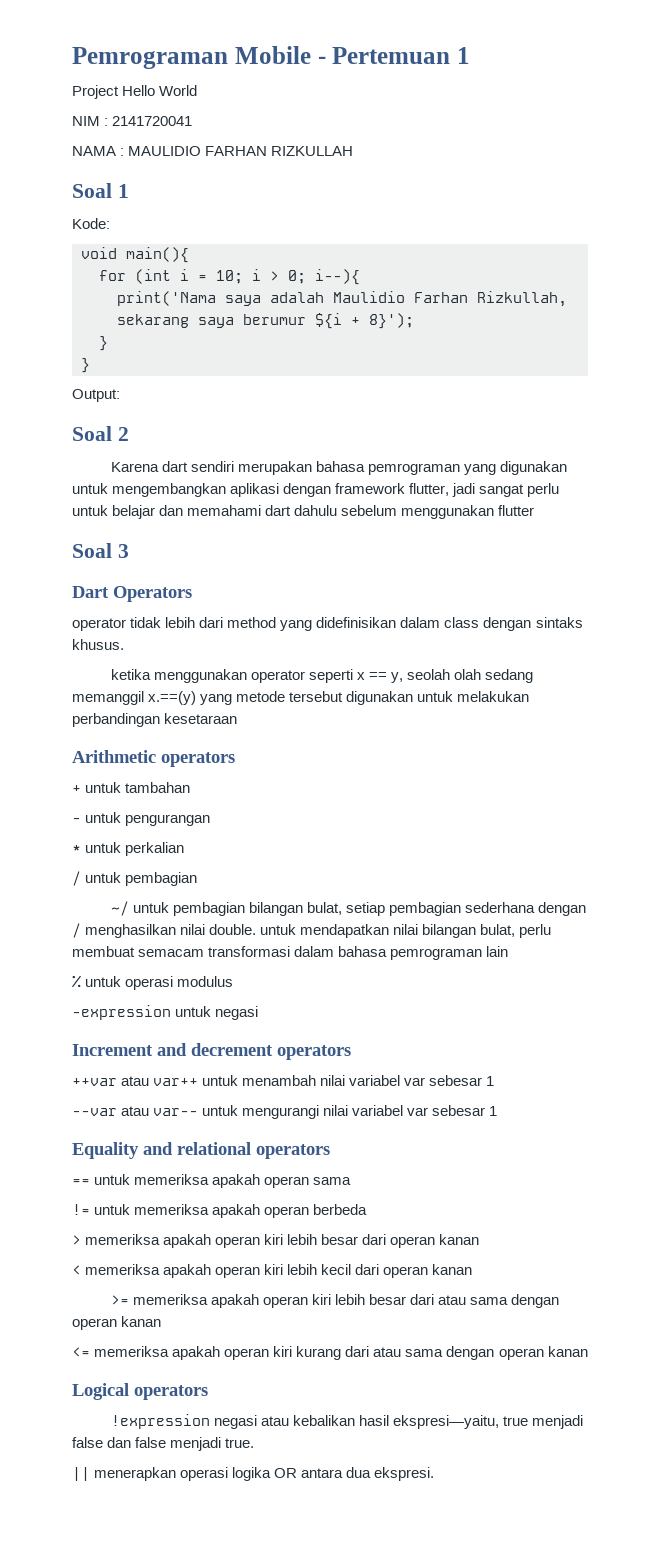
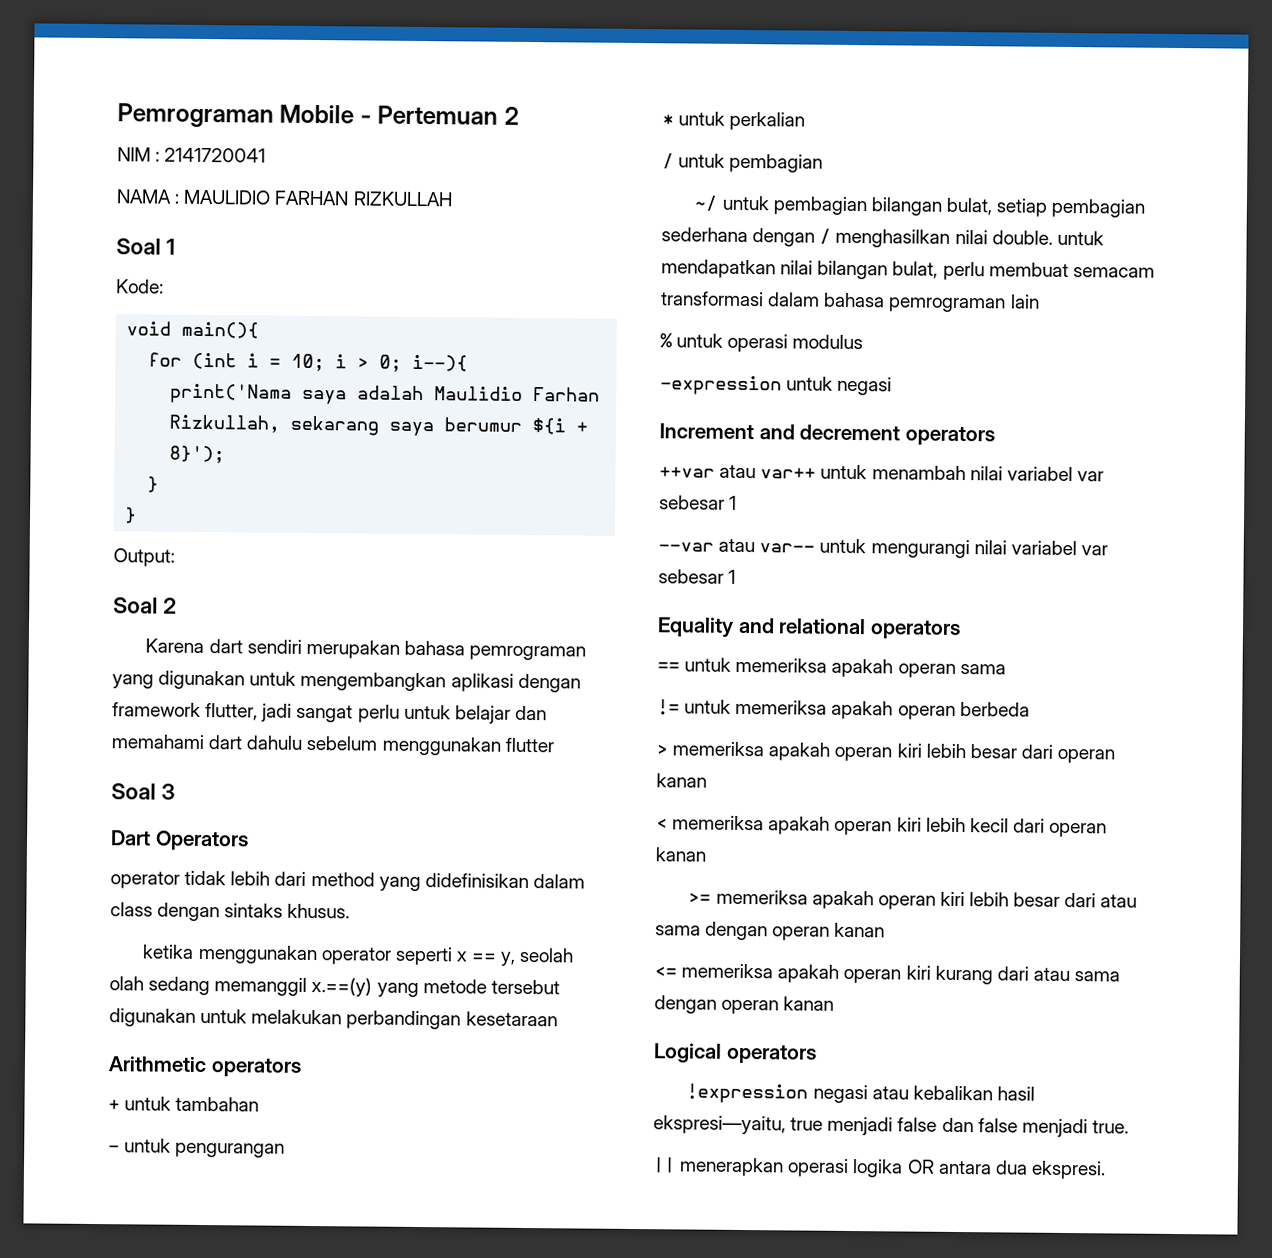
- Pemrograman Mobile - Pertemuan 1
- Project Hello World
+ Pemrograman Mobile - Pertemuan 2

